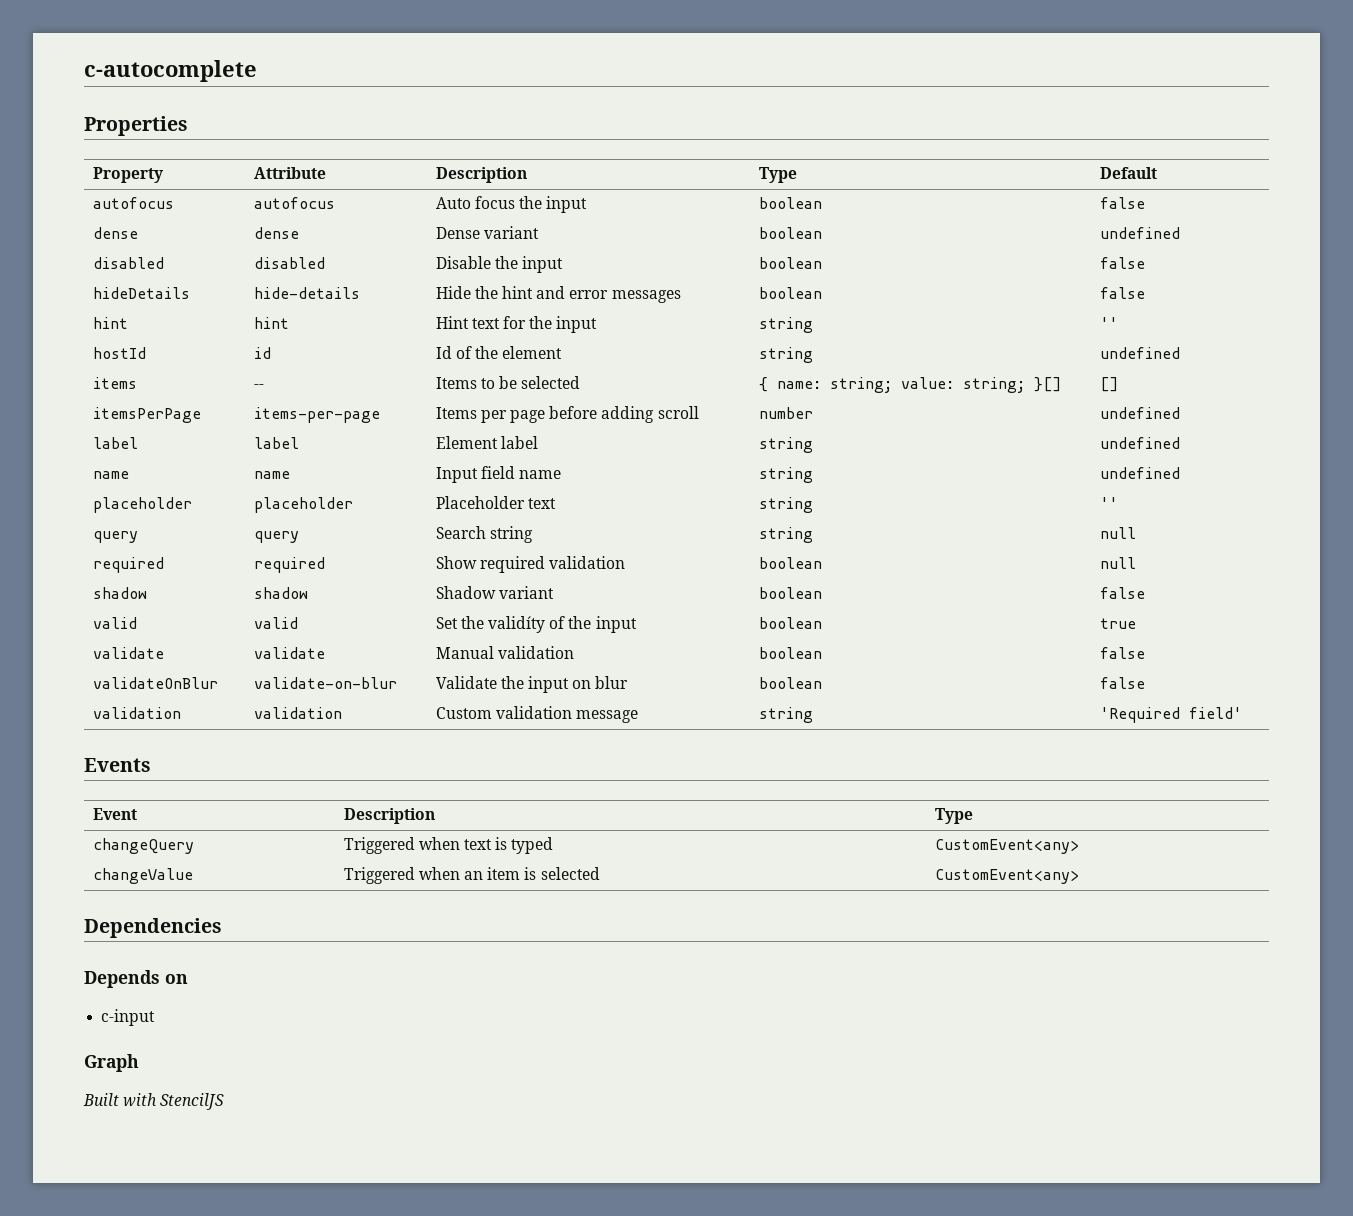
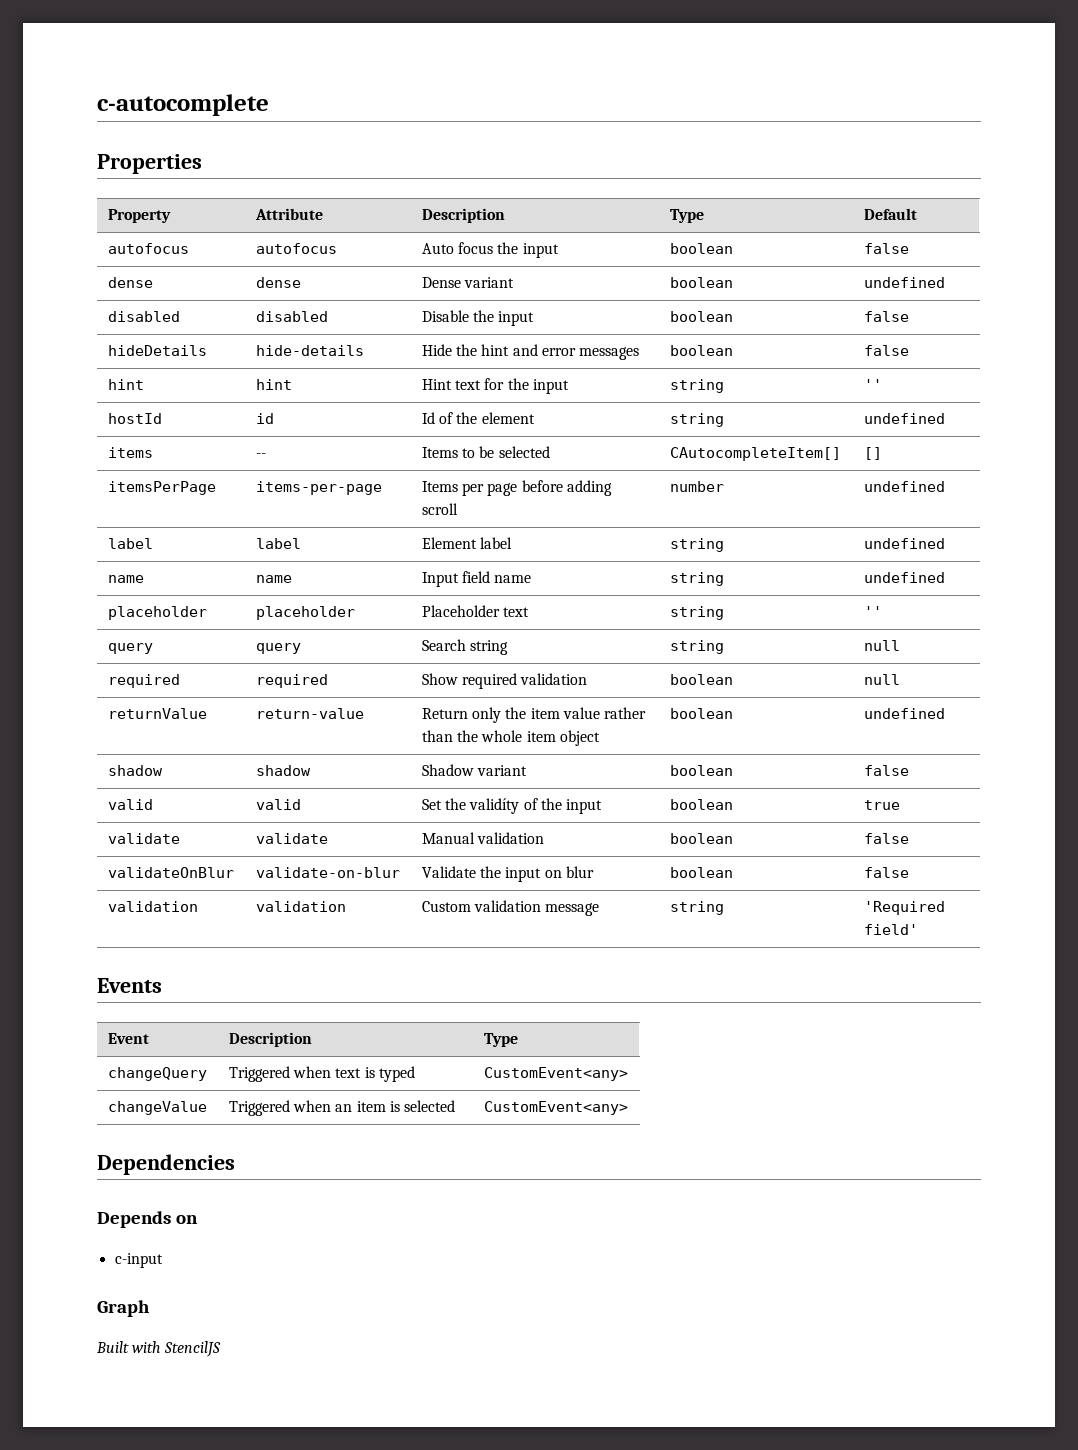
- items | -- | Items to be selected | { name: string; value: string; }[] | []
+ items | -- | Items to be selected | CAutocompleteItem[] | []
+ returnValue | return-value | Return only the item value rather than the whole item object | boolean | undefined

